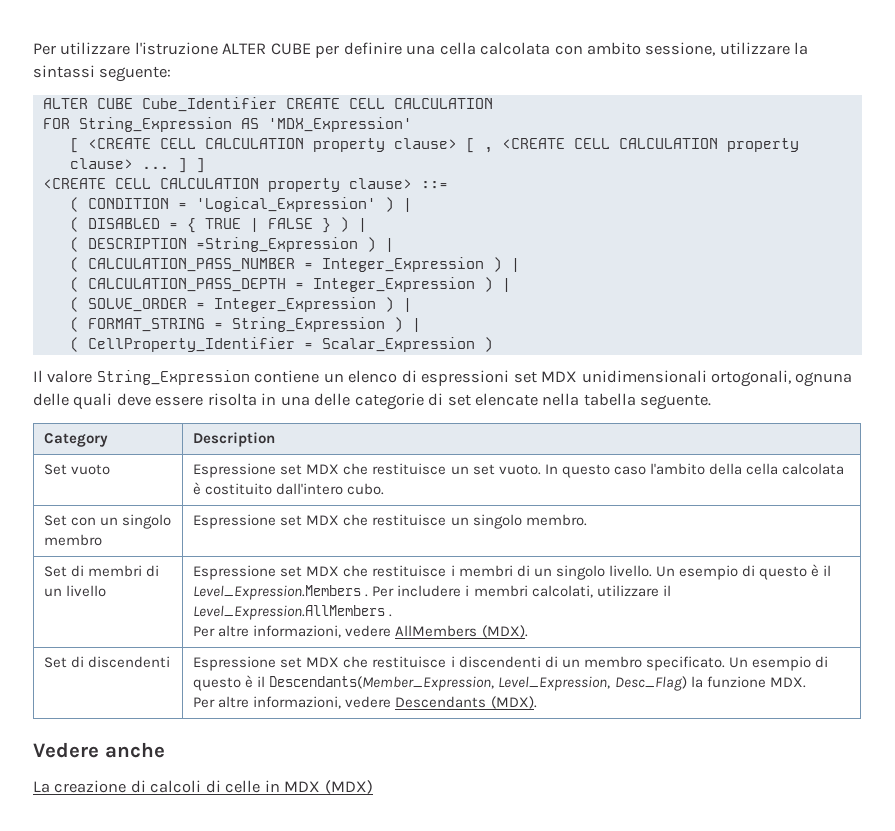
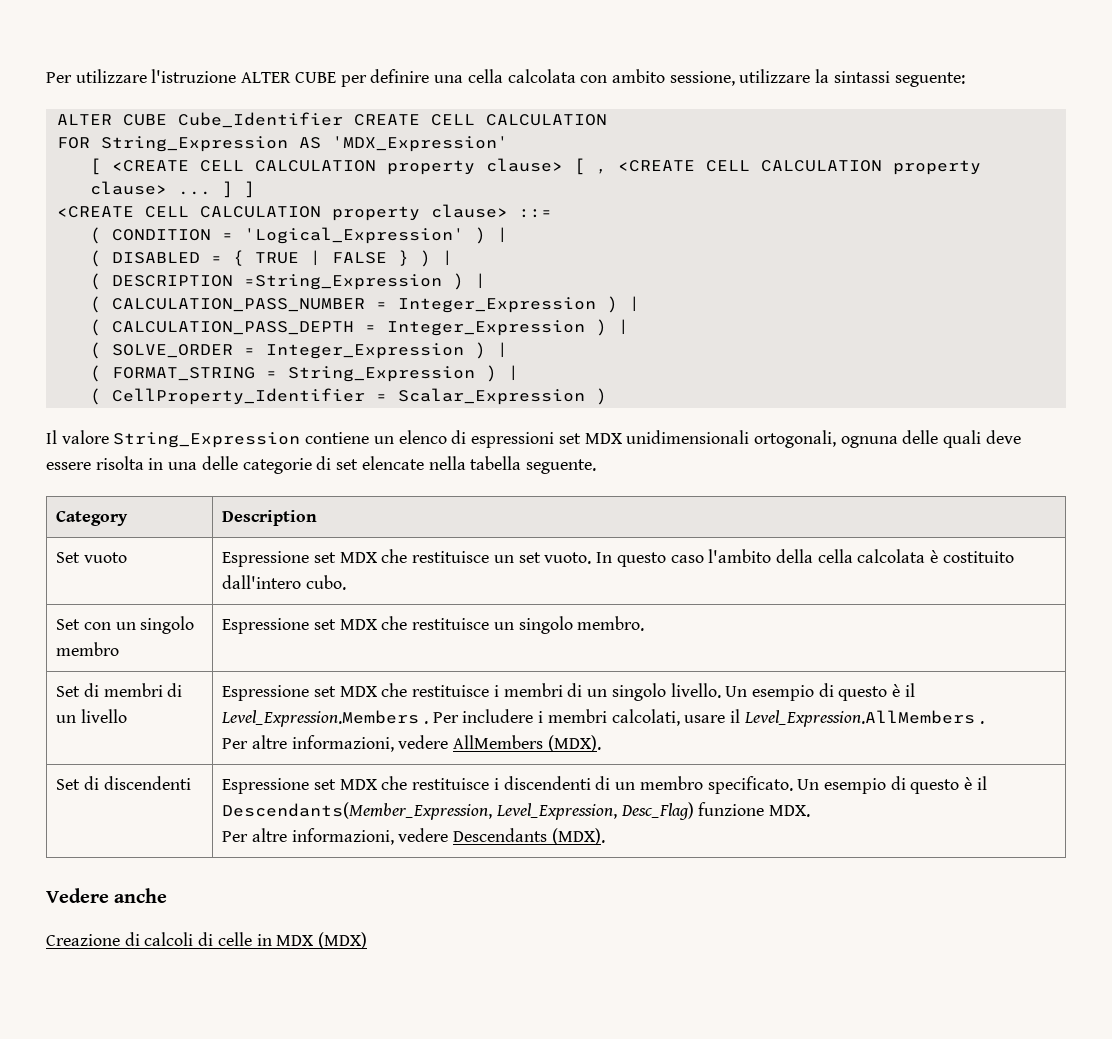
- Set di membri di un livello | Espressione set MDX che restituisce i membri di un singolo livello. Un esempio di questo è il Level_Expression.Members . Per includere i membri calcolati, utilizzare il Level_Expression.AllMembers .
+ Set di membri di un livello | Espressione set MDX che restituisce i membri di un singolo livello. Un esempio di questo è il Level_Expression.Members . Per includere i membri calcolati, usare il Level_Expression.AllMembers .
- Set di discendenti | Espressione set MDX che restituisce i discendenti di un membro specificato. Un esempio di questo è il Descendants(Member_Expression, Level_Expression, Desc_Flag) la funzione MDX.
+ Set di discendenti | Espressione set MDX che restituisce i discendenti di un membro specificato. Un esempio di questo è il Descendants(Member_Expression, Level_Expression, Desc_Flag) funzione MDX.
- La creazione di calcoli di celle in MDX (MDX)
+ Creazione di calcoli di celle in MDX (MDX)

